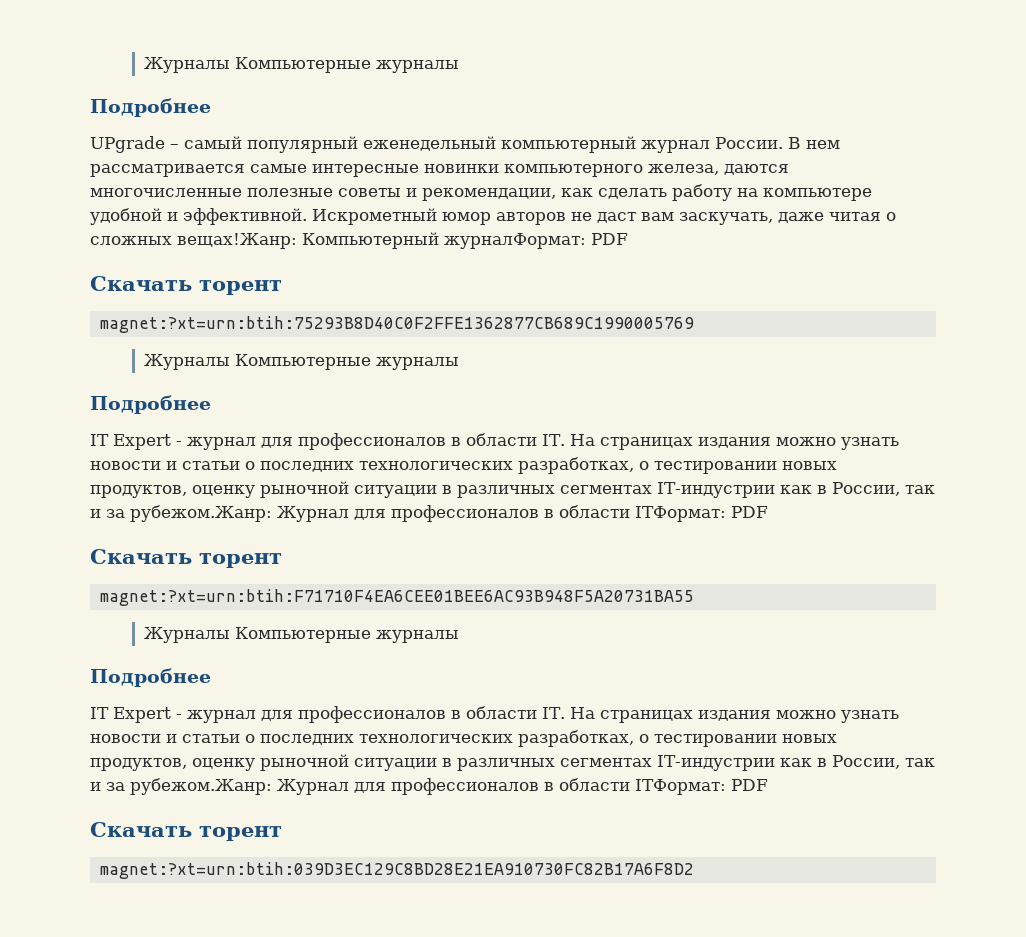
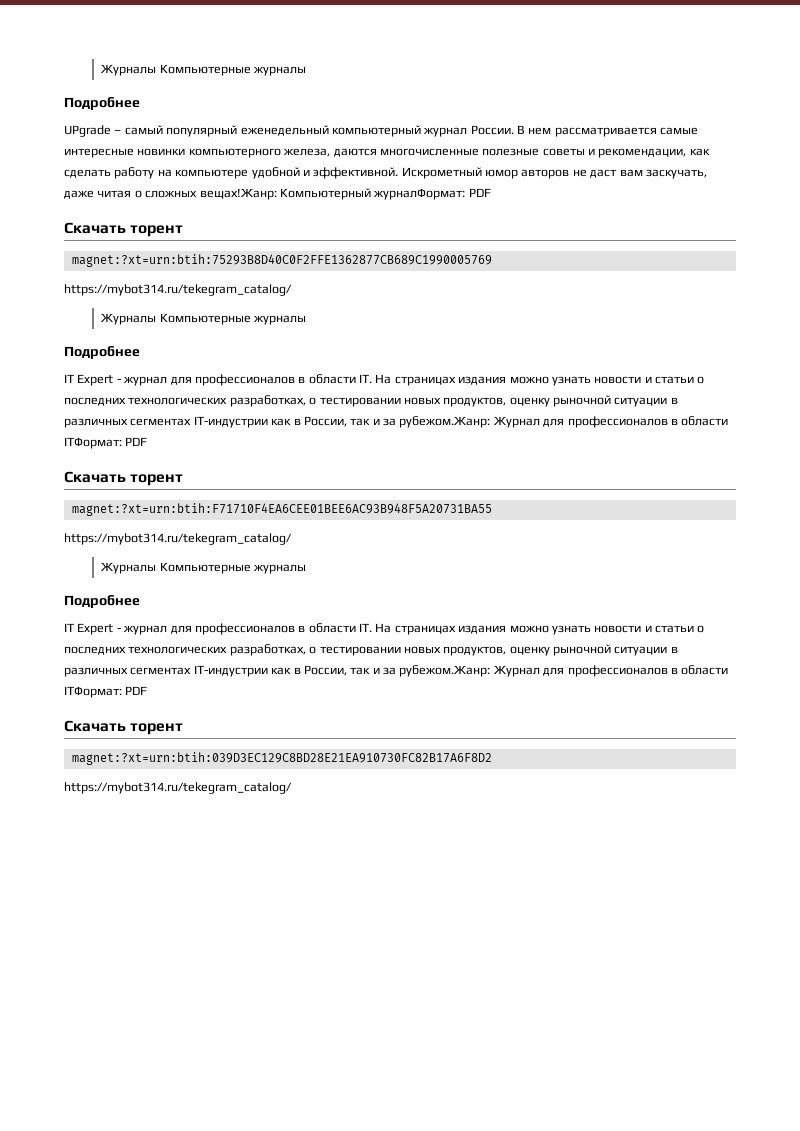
  magnet:?xt=urn:btih:75293B8D40C0F2FFE1362877CB689C1990005769
+ https://mybot314.ru/tekegram_catalog/
  magnet:?xt=urn:btih:F71710F4EA6CEE01BEE6AC93B948F5A20731BA55
+ https://mybot314.ru/tekegram_catalog/
  magnet:?xt=urn:btih:039D3EC129C8BD28E21EA910730FC82B17A6F8D2
+ https://mybot314.ru/tekegram_catalog/

